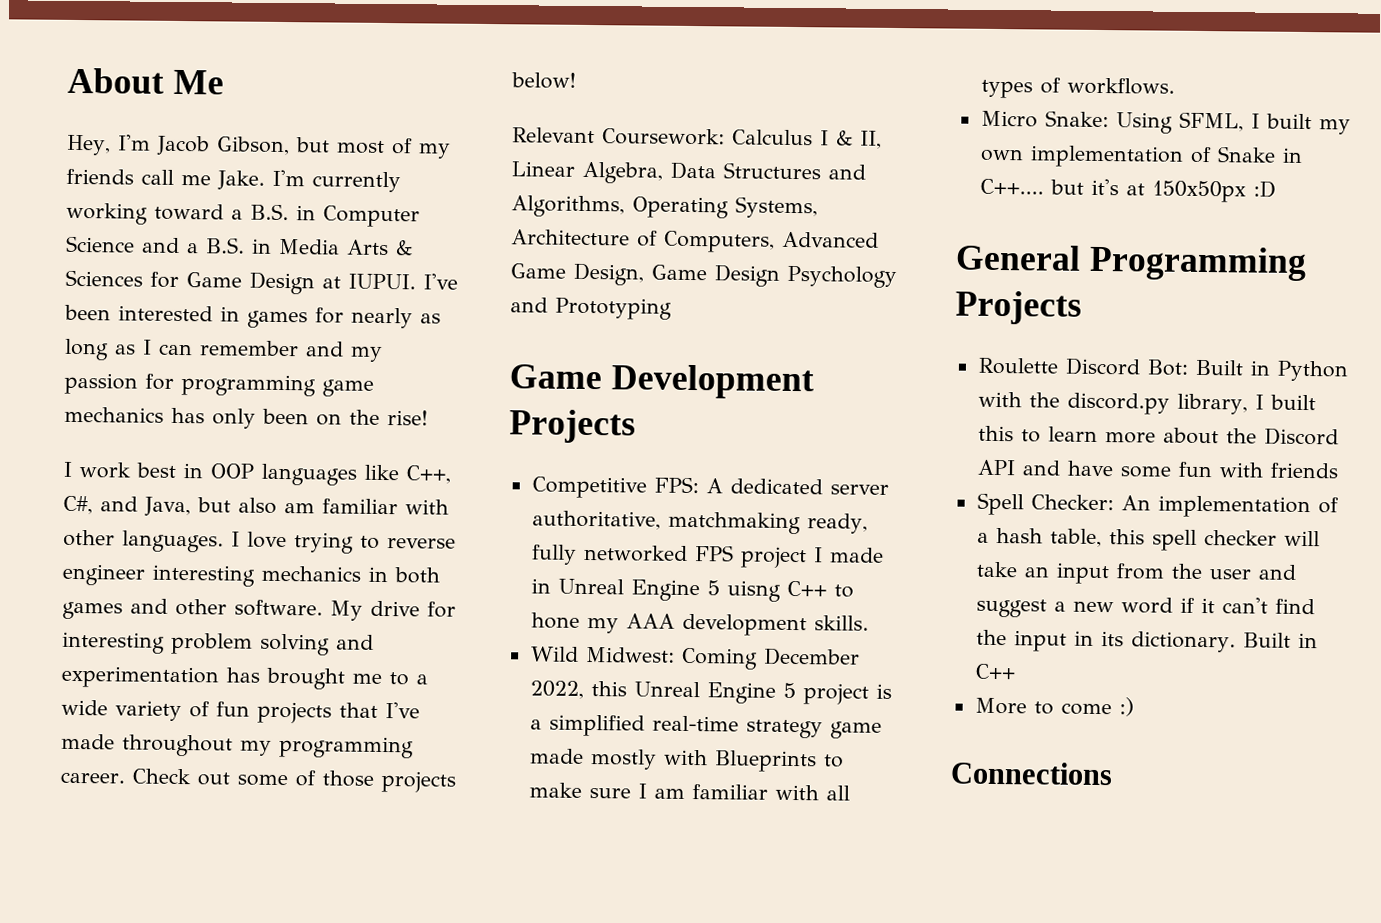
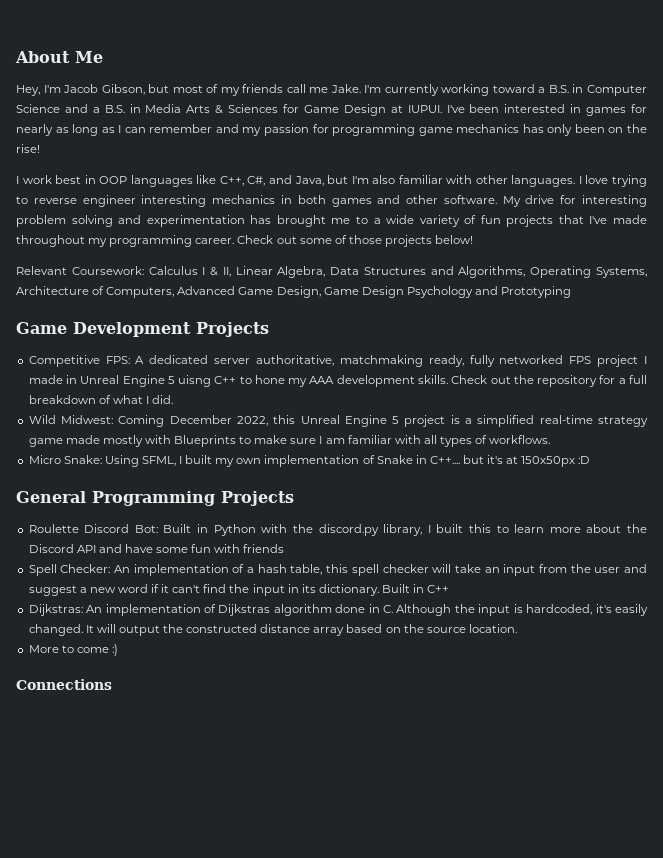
- I work best in OOP languages like C++, C#, and Java, but also am familiar with other languages.
+ I work best in OOP languages like C++, C#, and Java, but I'm also familiar with other languages.
+ Check out the repository for a full breakdown of what I did.
+ Dijkstras: An implementation of Dijkstras algorithm done in C. Although the input is hardcoded, it's easily changed. It will output the constructed distance array based on the source location.

